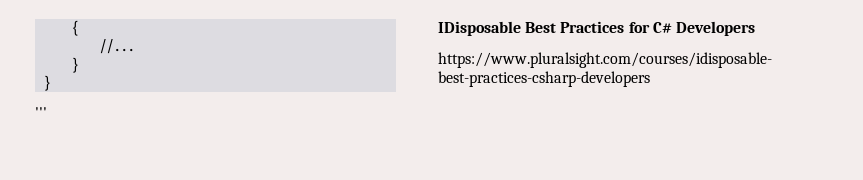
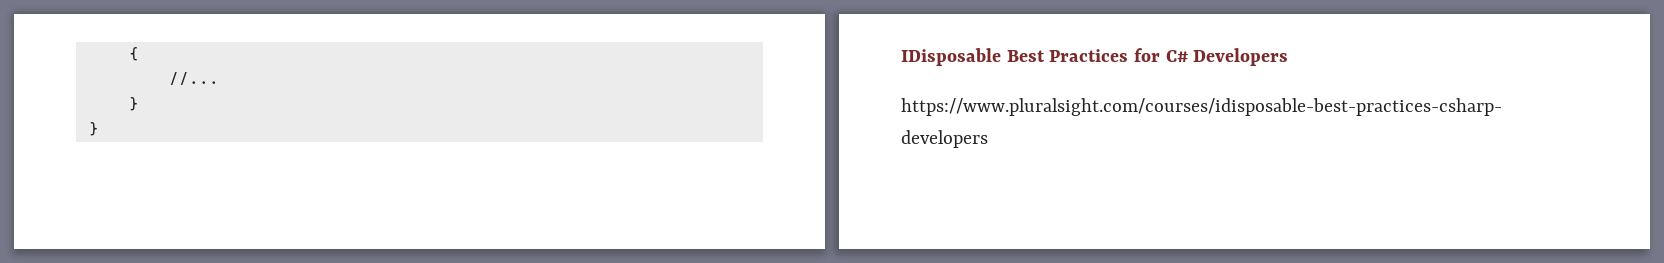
- '''

